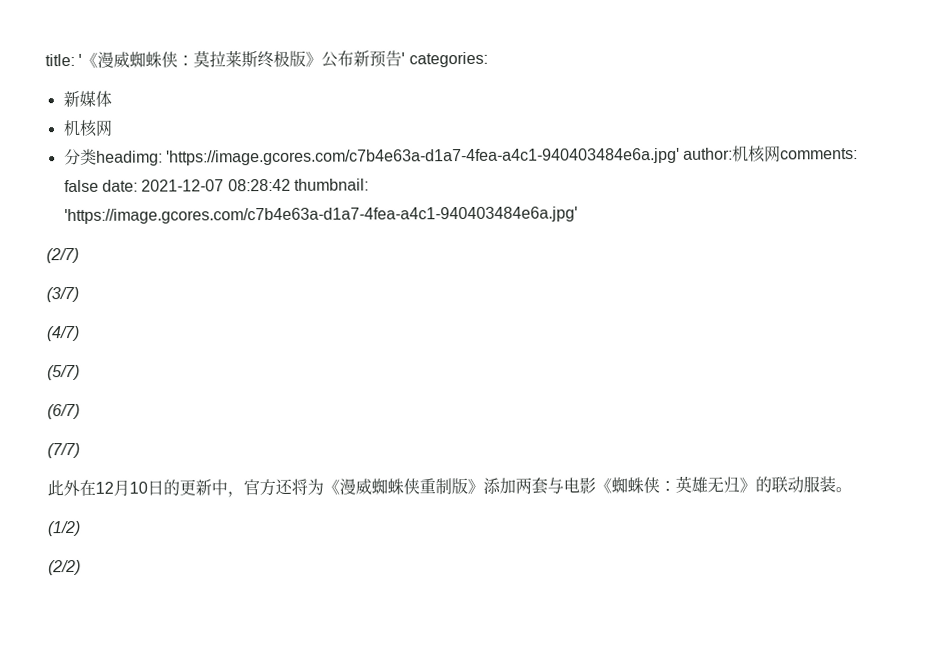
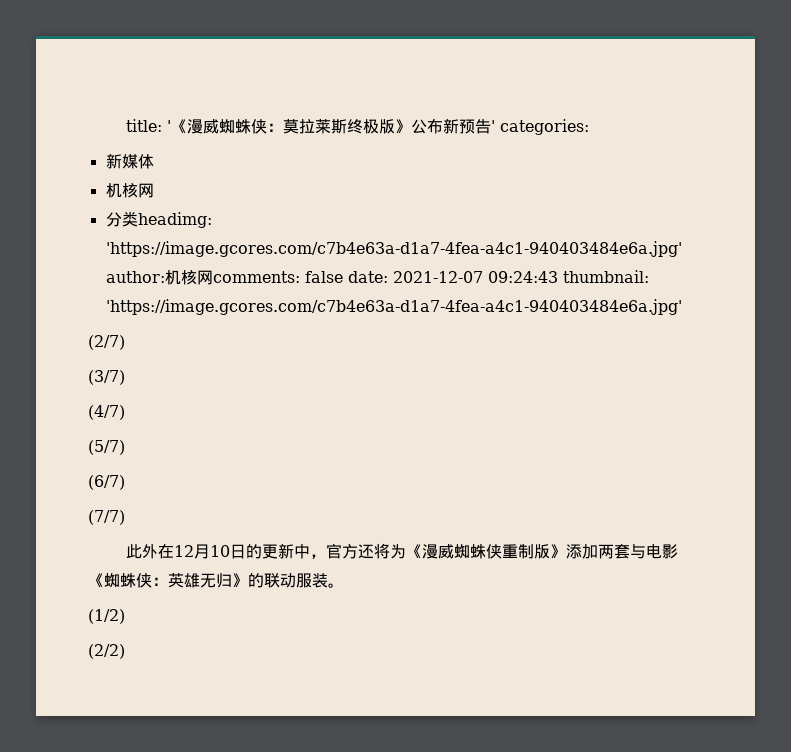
- 分类headimg: 'https://image.gcores.com/c7b4e63a-d1a7-4fea-a4c1-940403484e6a.jpg' author:机核网comments: false date: 2021-12-07 08:28:42 thumbnail: 'https://image.gcores.com/c7b4e63a-d1a7-4fea-a4c1-940403484e6a.jpg'
+ 分类headimg: 'https://image.gcores.com/c7b4e63a-d1a7-4fea-a4c1-940403484e6a.jpg' author:机核网comments: false date: 2021-12-07 09:24:43 thumbnail: 'https://image.gcores.com/c7b4e63a-d1a7-4fea-a4c1-940403484e6a.jpg'

